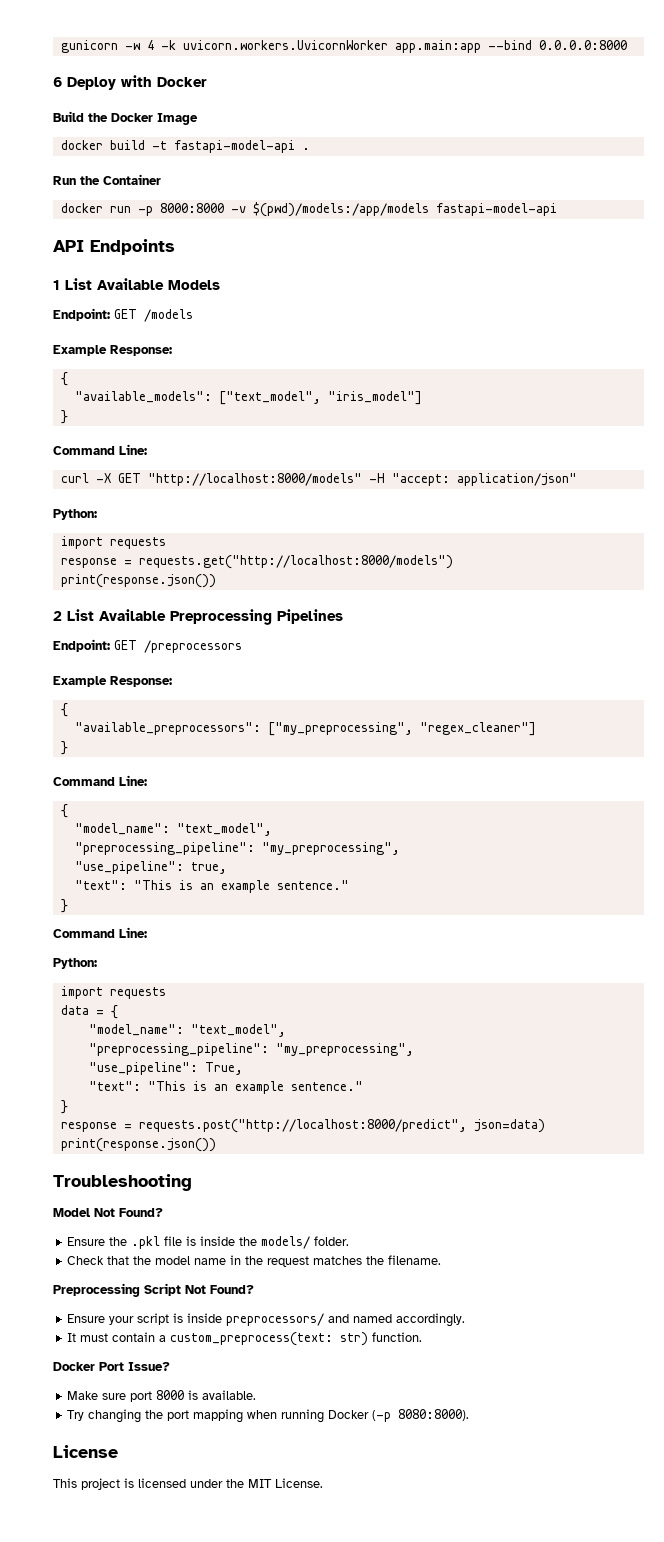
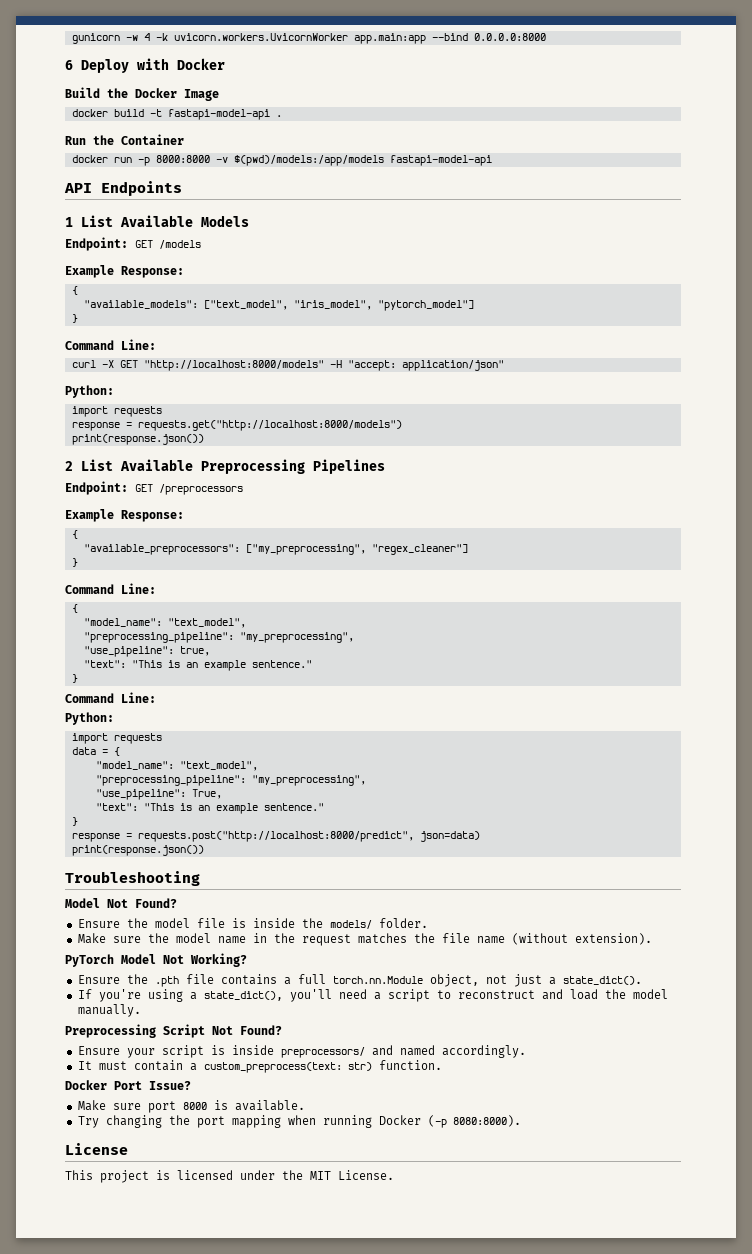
- "available_models": ["text_model", "iris_model"]
+ "available_models": ["text_model", "iris_model", "pytorch_model"]
- Ensure the .pkl file is inside the models/ folder.
+ Ensure the model file is inside the models/ folder.
- Check that the model name in the request matches the filename.
+ Make sure the model name in the request matches the file name (without extension).
+ PyTorch Model Not Working?
+ Ensure the .pth file contains a full torch.nn.Module object, not just a state_dict().
+ If you're using a state_dict(), you'll need a script to reconstruct and load the model manually.

